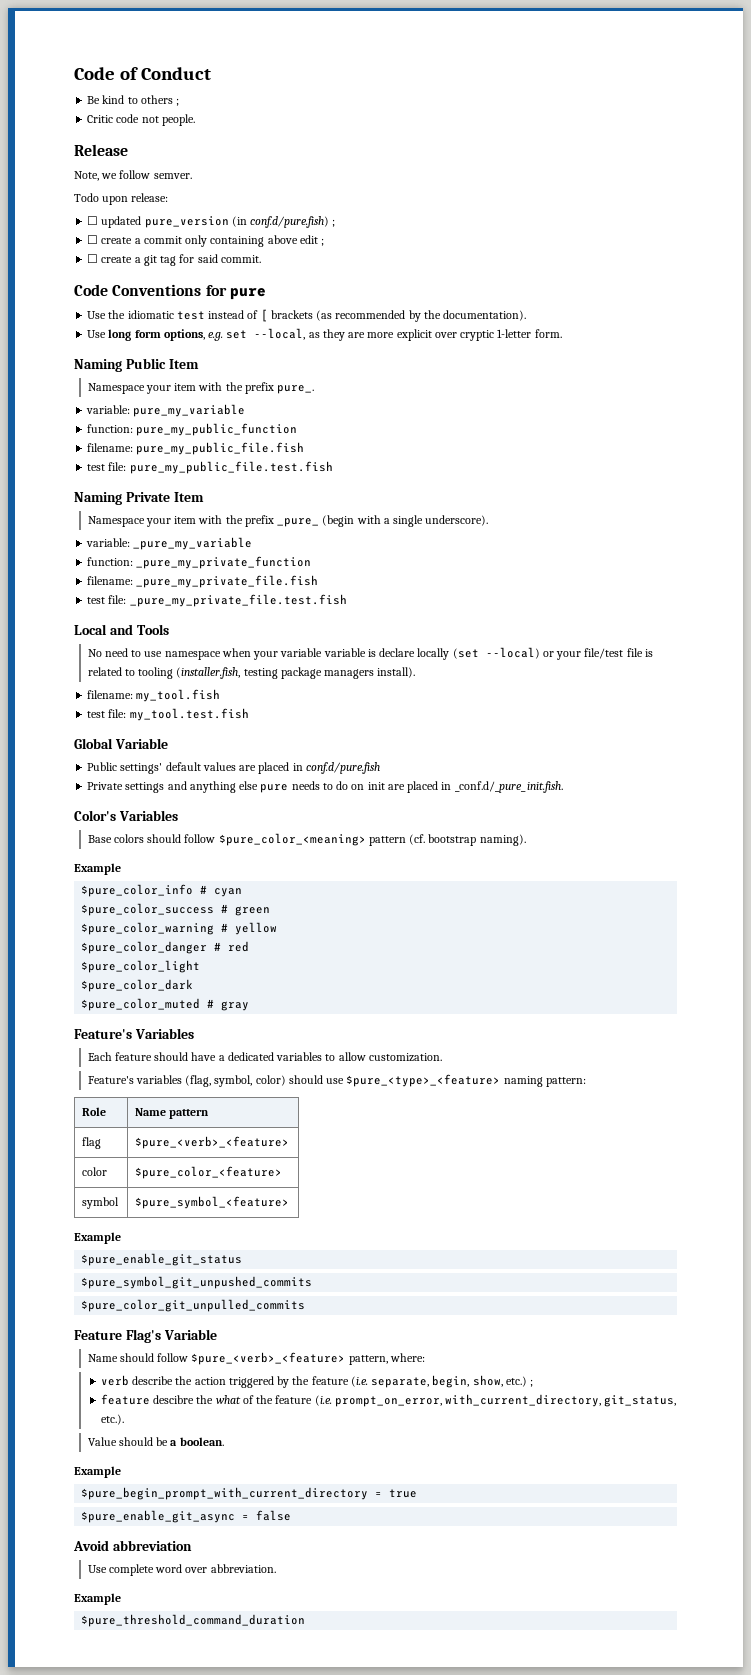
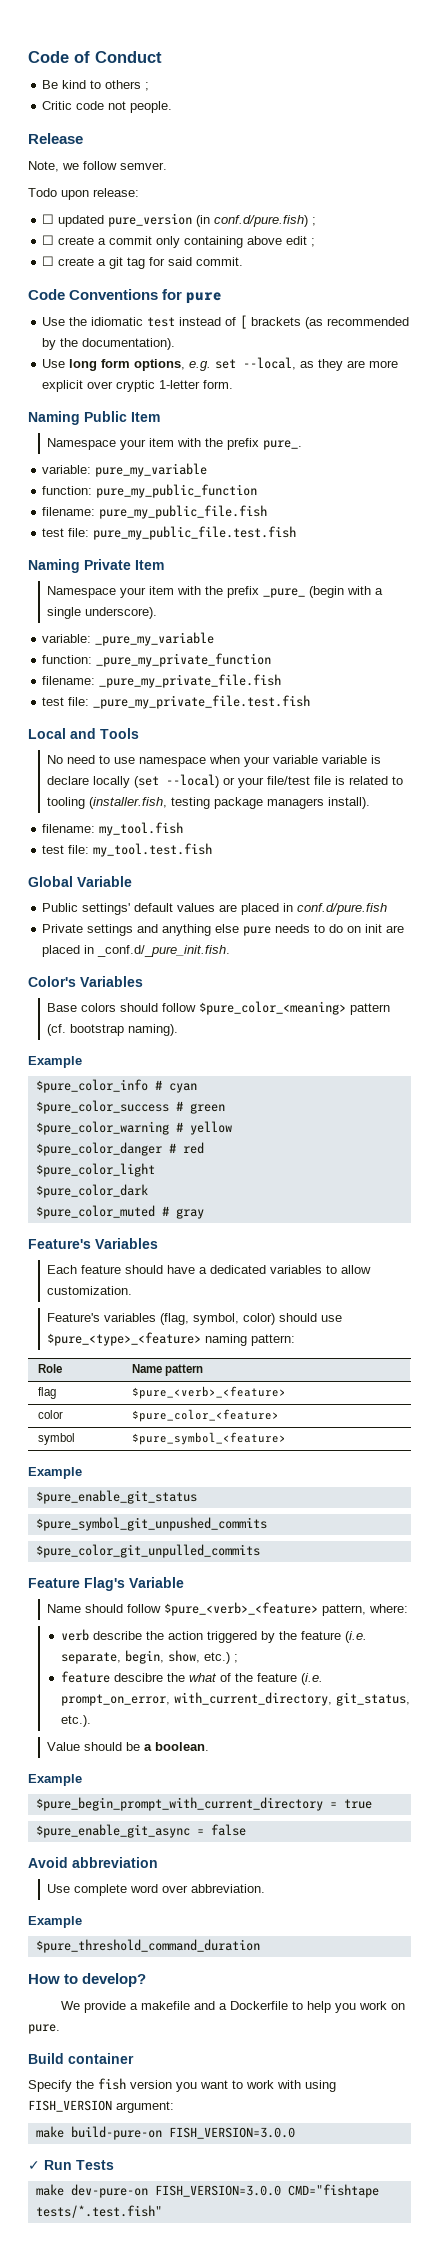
+ How to develop?
+ We provide a makefile and a Dockerfile to help you work on pure.
+ Build container
+ Specify the fish version you want to work with using FISH_VERSION argument:
+ make build-pure-on FISH_VERSION=3.0.0
+ ✓ Run Tests
+ make dev-pure-on FISH_VERSION=3.0.0 CMD="fishtape tests/*.test.fish"

